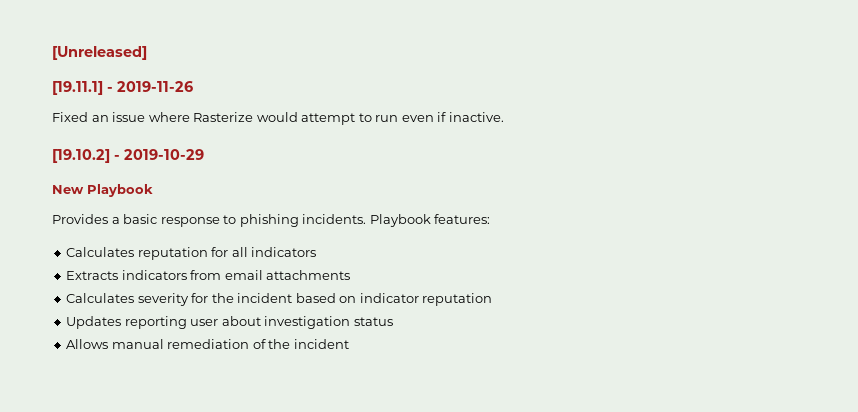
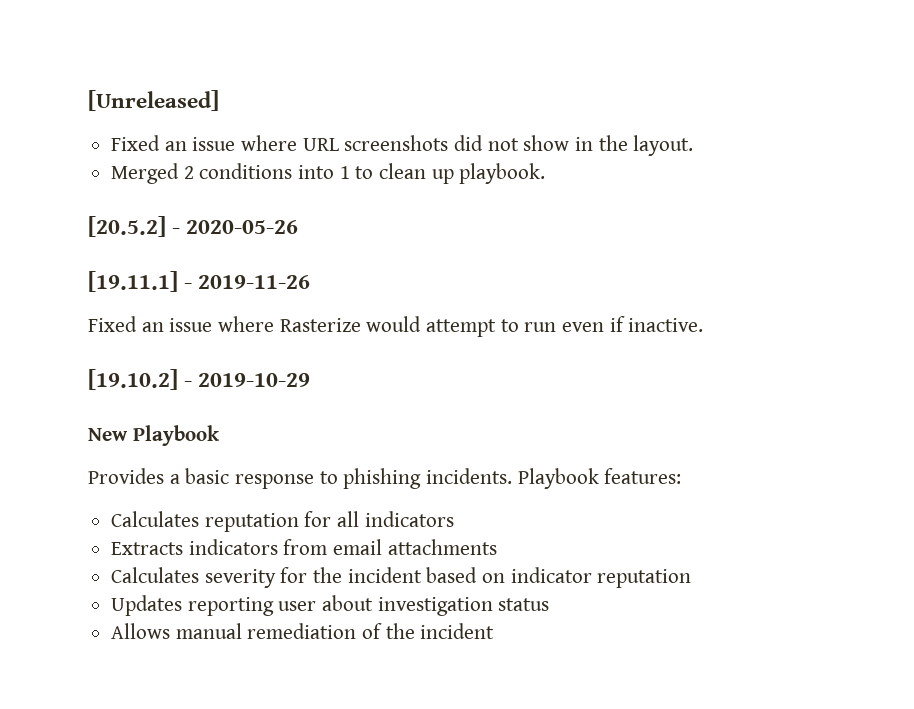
+ Fixed an issue where URL screenshots did not show in the layout.
+ Merged 2 conditions into 1 to clean up playbook.
+ [20.5.2] - 2020-05-26

